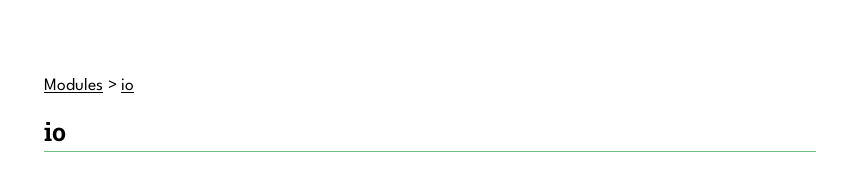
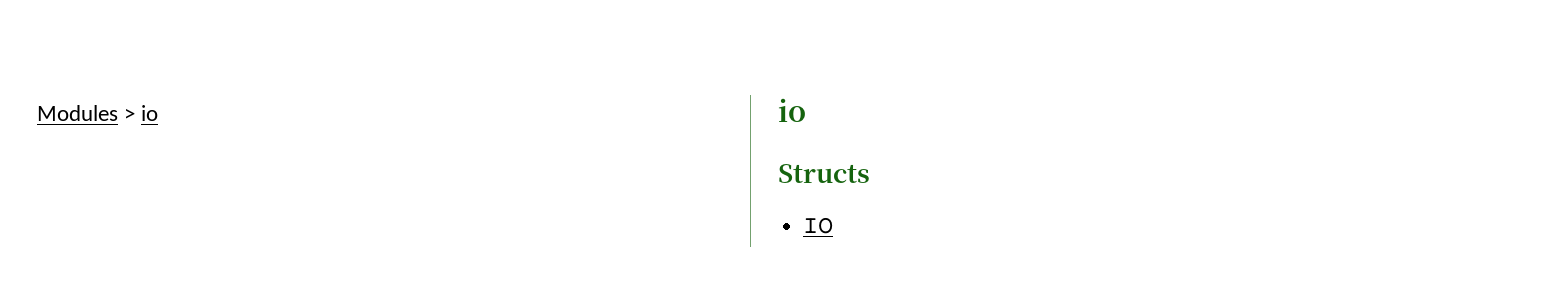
+ Structs
+ IO

